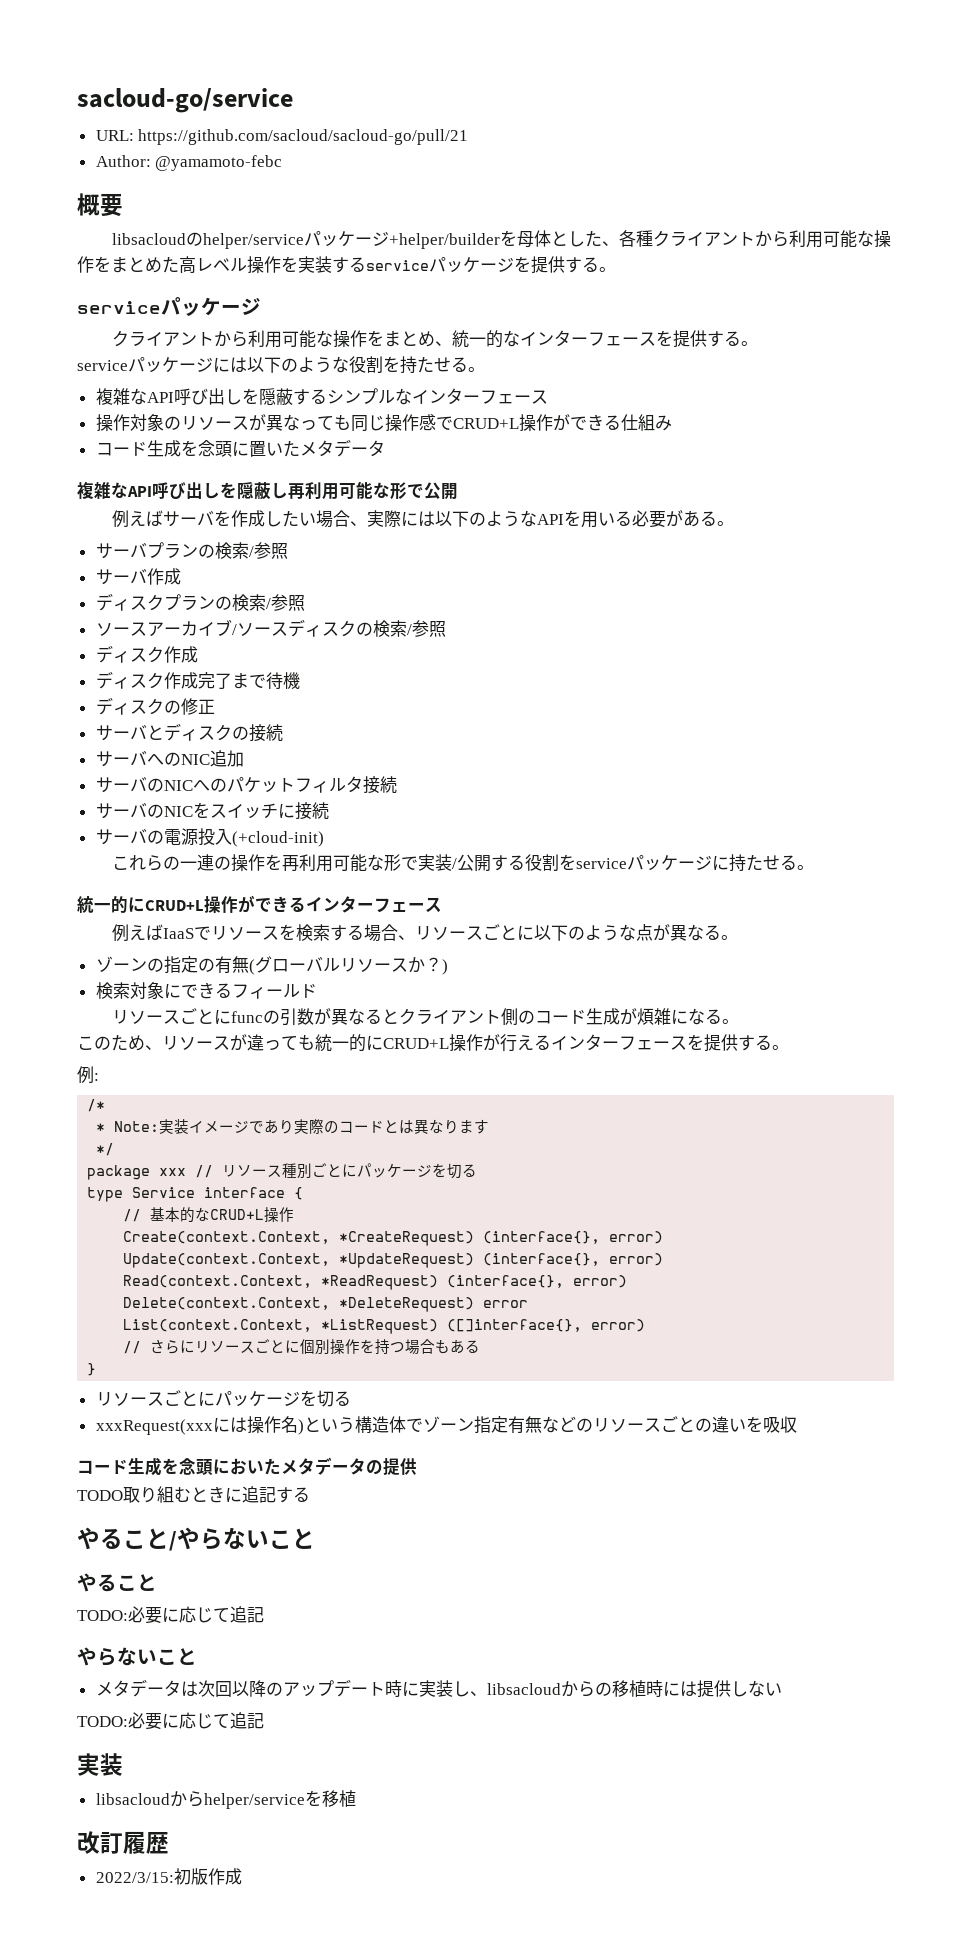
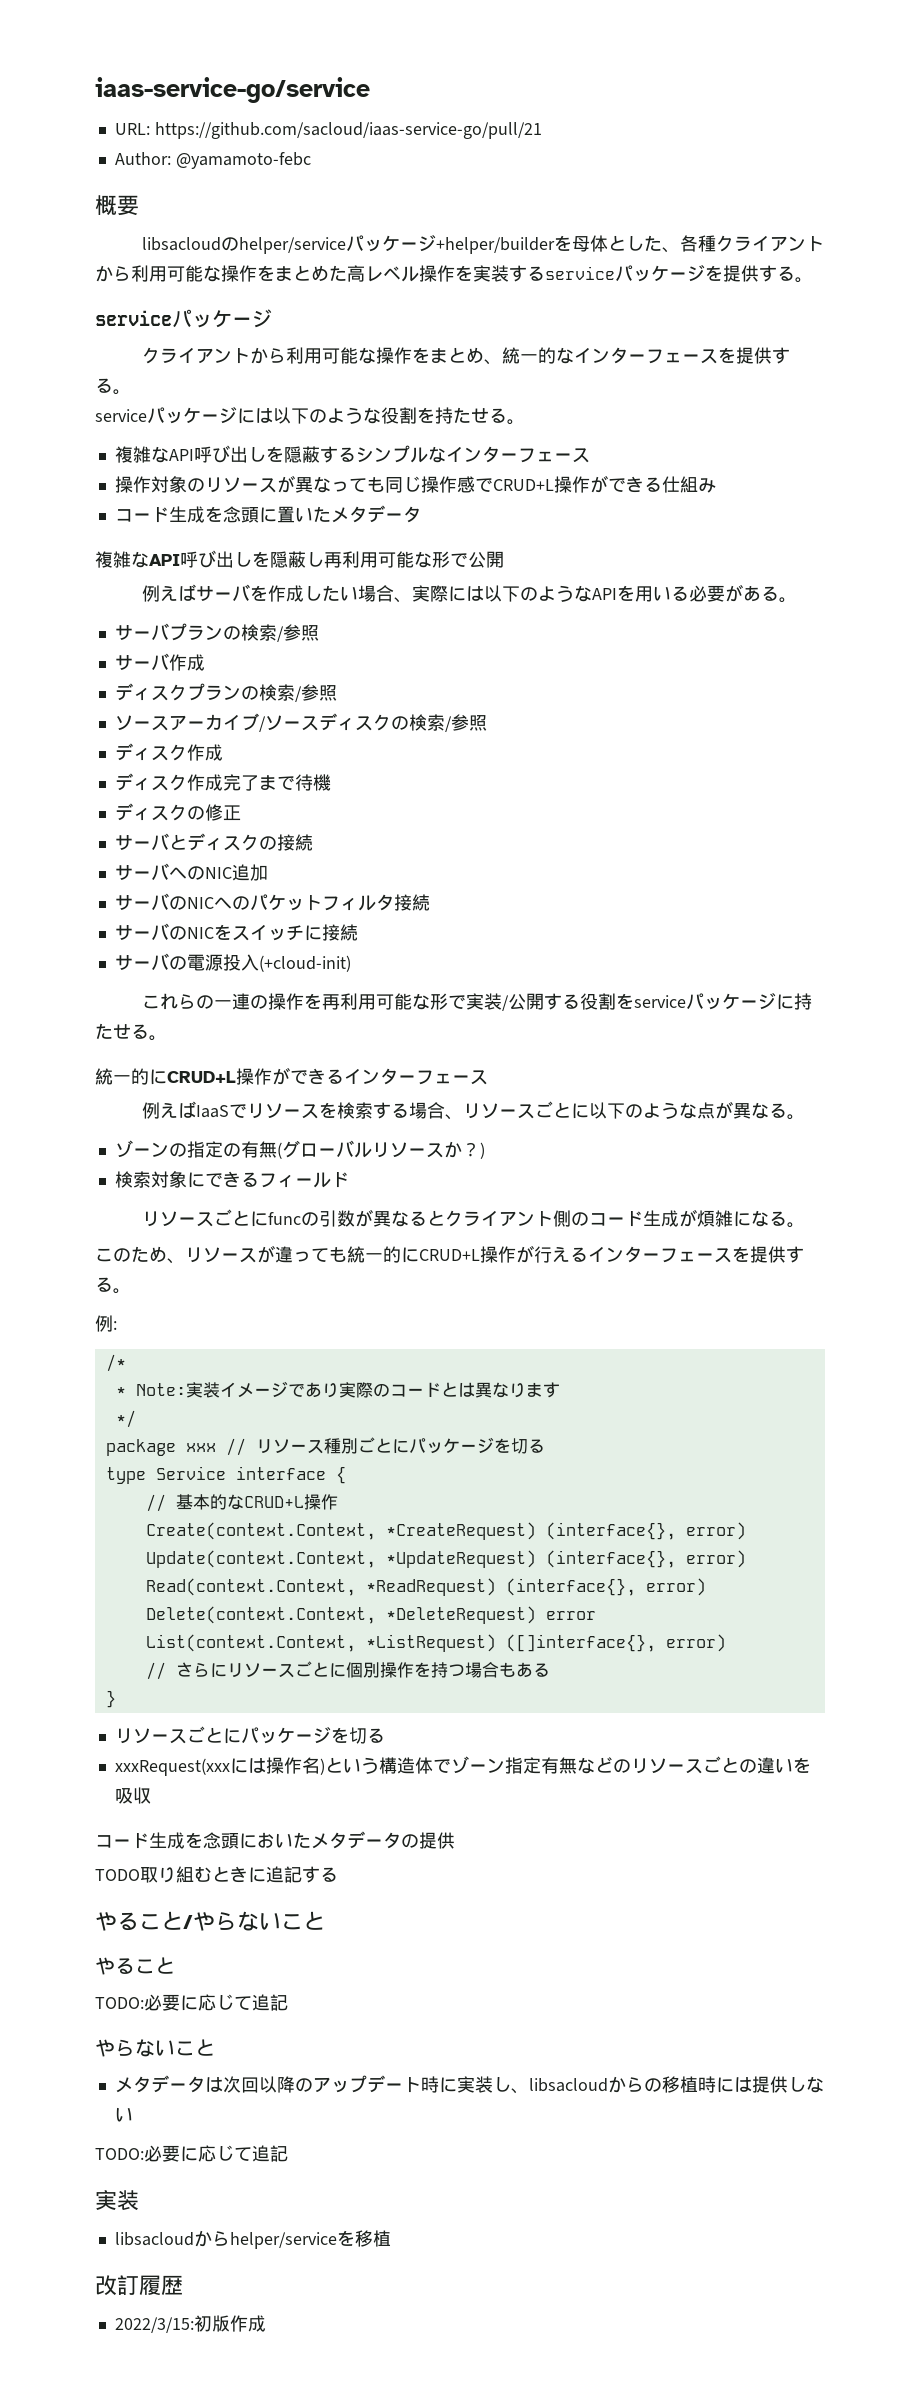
- sacloud-go/service
+ iaas-service-go/service
- URL: https://github.com/sacloud/sacloud-go/pull/21
+ URL: https://github.com/sacloud/iaas-service-go/pull/21

